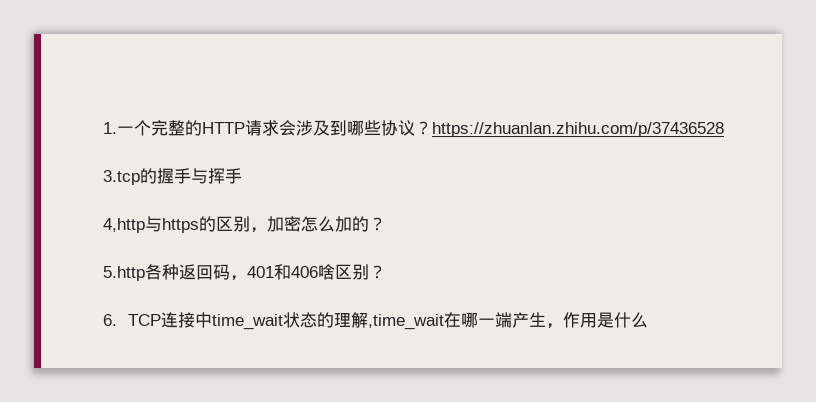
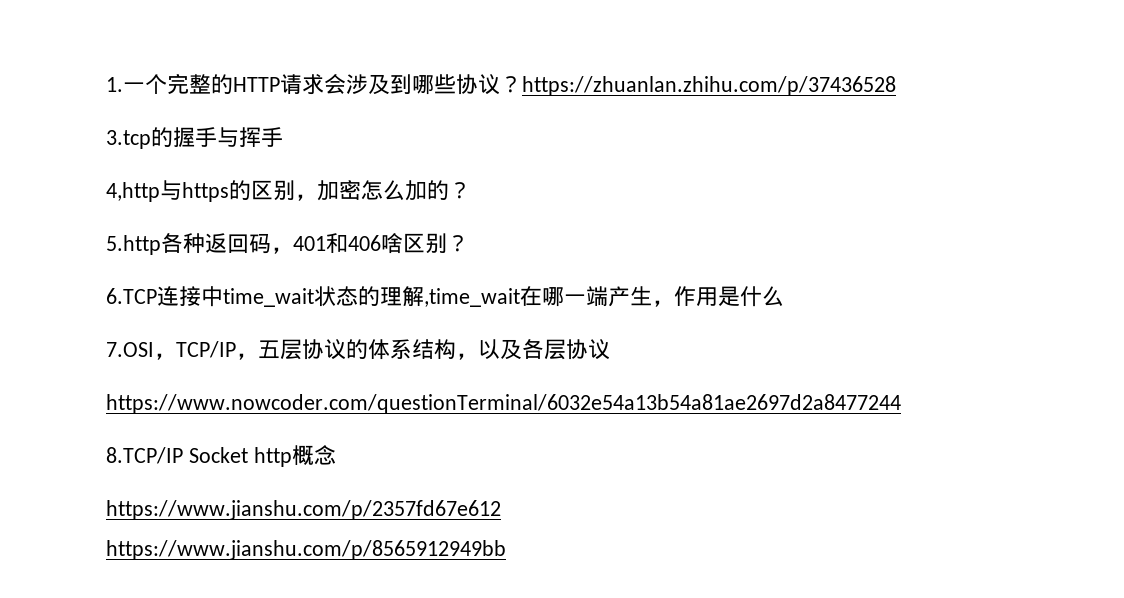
- 6. TCP连接中time_wait状态的理解,time_wait在哪一端产生，作用是什么
+ 6.TCP连接中time_wait状态的理解,time_wait在哪一端产生，作用是什么
+ 7.OSI，TCP/IP，五层协议的体系结构，以及各层协议
+ https://www.nowcoder.com/questionTerminal/6032e54a13b54a81ae2697d2a8477244
+ 8.TCP/IP Socket http概念
+ https://www.jianshu.com/p/2357fd67e612
+ https://www.jianshu.com/p/8565912949bb

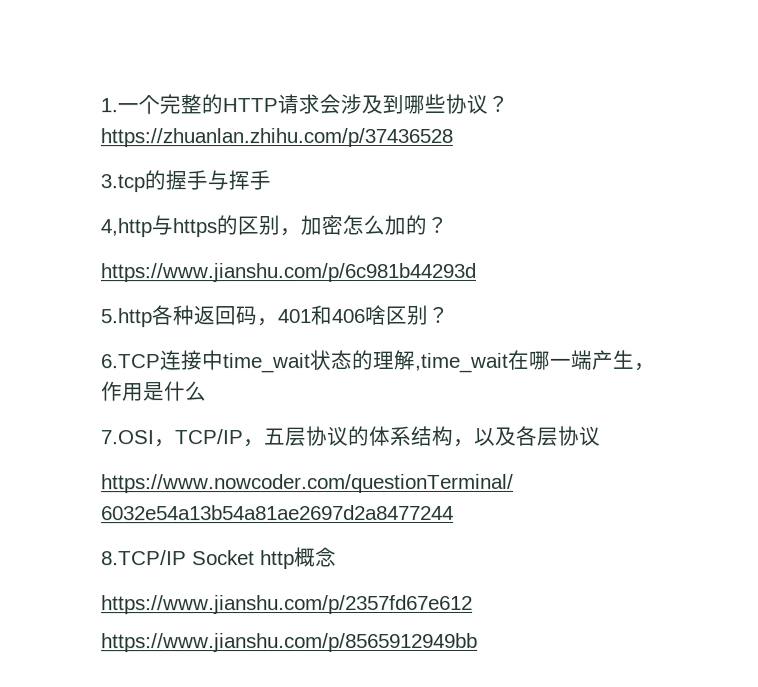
+ https://www.jianshu.com/p/6c981b44293d

